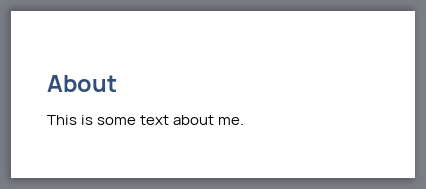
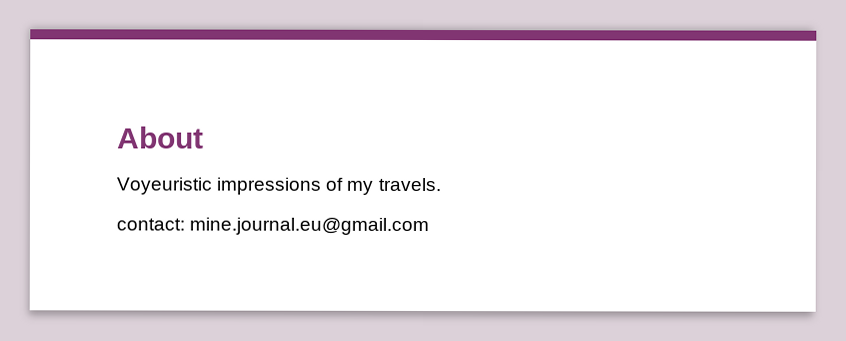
- This is some text about me.
+ Voyeuristic impressions of my travels.
+ contact: mine.journal.eu@gmail.com

